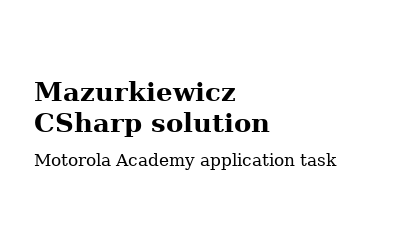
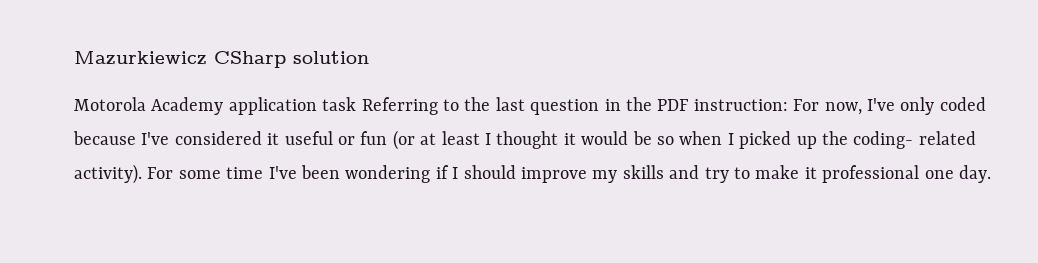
- Motorola Academy application task
+ Motorola Academy application task Referring to the last question in the PDF instruction: For now, I've only coded because I've considered it useful or fun (or at least I thought it would be so when I picked up the coding- related activity). For some time I've been wondering if I should improve my skills and try to make it professional one day.

